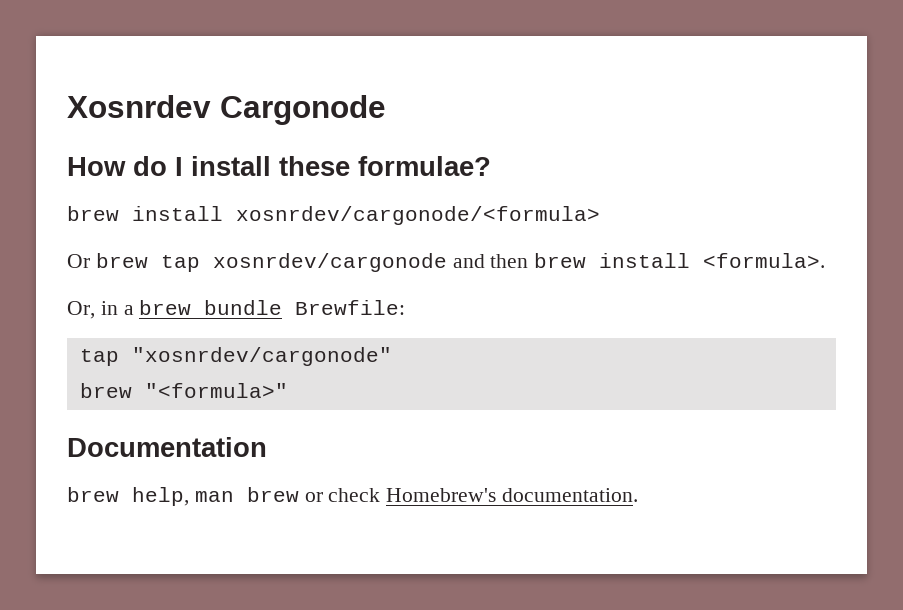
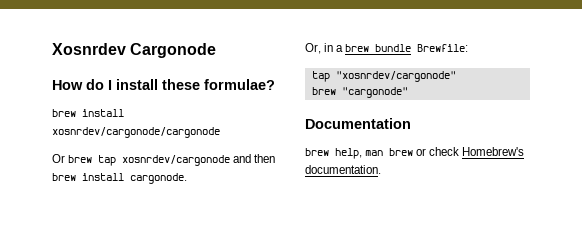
- brew install xosnrdev/cargonode/<formula>
+ brew install xosnrdev/cargonode/cargonode
- Or brew tap xosnrdev/cargonode and then brew install <formula>.
+ Or brew tap xosnrdev/cargonode and then brew install cargonode.
- brew "<formula>"
+ brew "cargonode"

